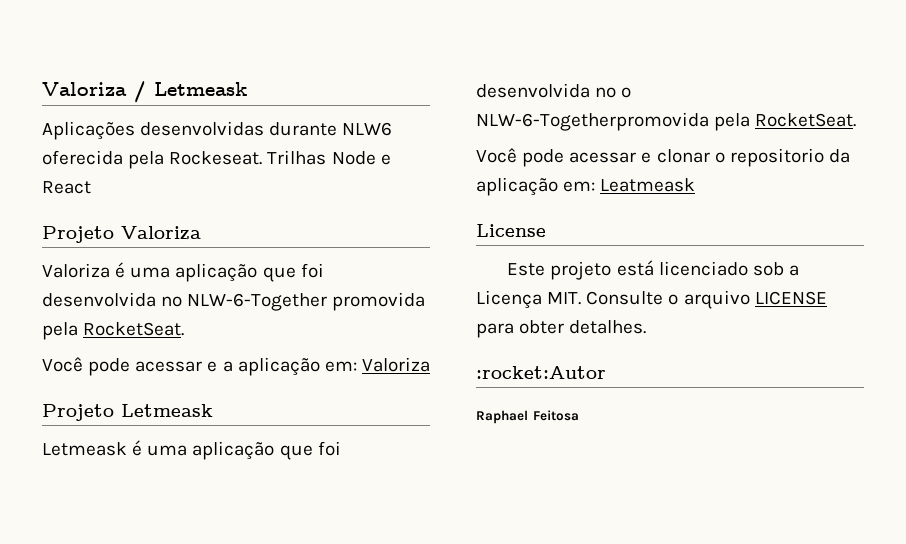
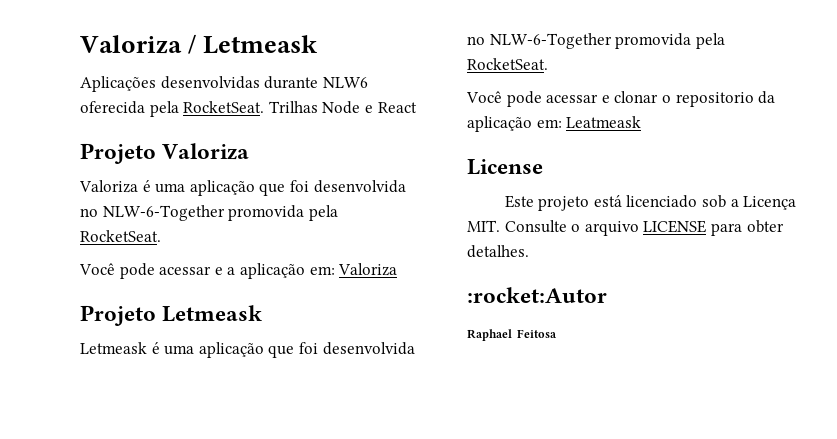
- Aplicações desenvolvidas durante NLW6 oferecida pela Rockeseat.
+ Aplicações desenvolvidas durante NLW6 oferecida pela RocketSeat.
- Letmeask é uma aplicação que foi desenvolvida no o NLW-6-Togetherpromovida pela RocketSeat.
+ Letmeask é uma aplicação que foi desenvolvida no NLW-6-Together promovida pela RocketSeat.

